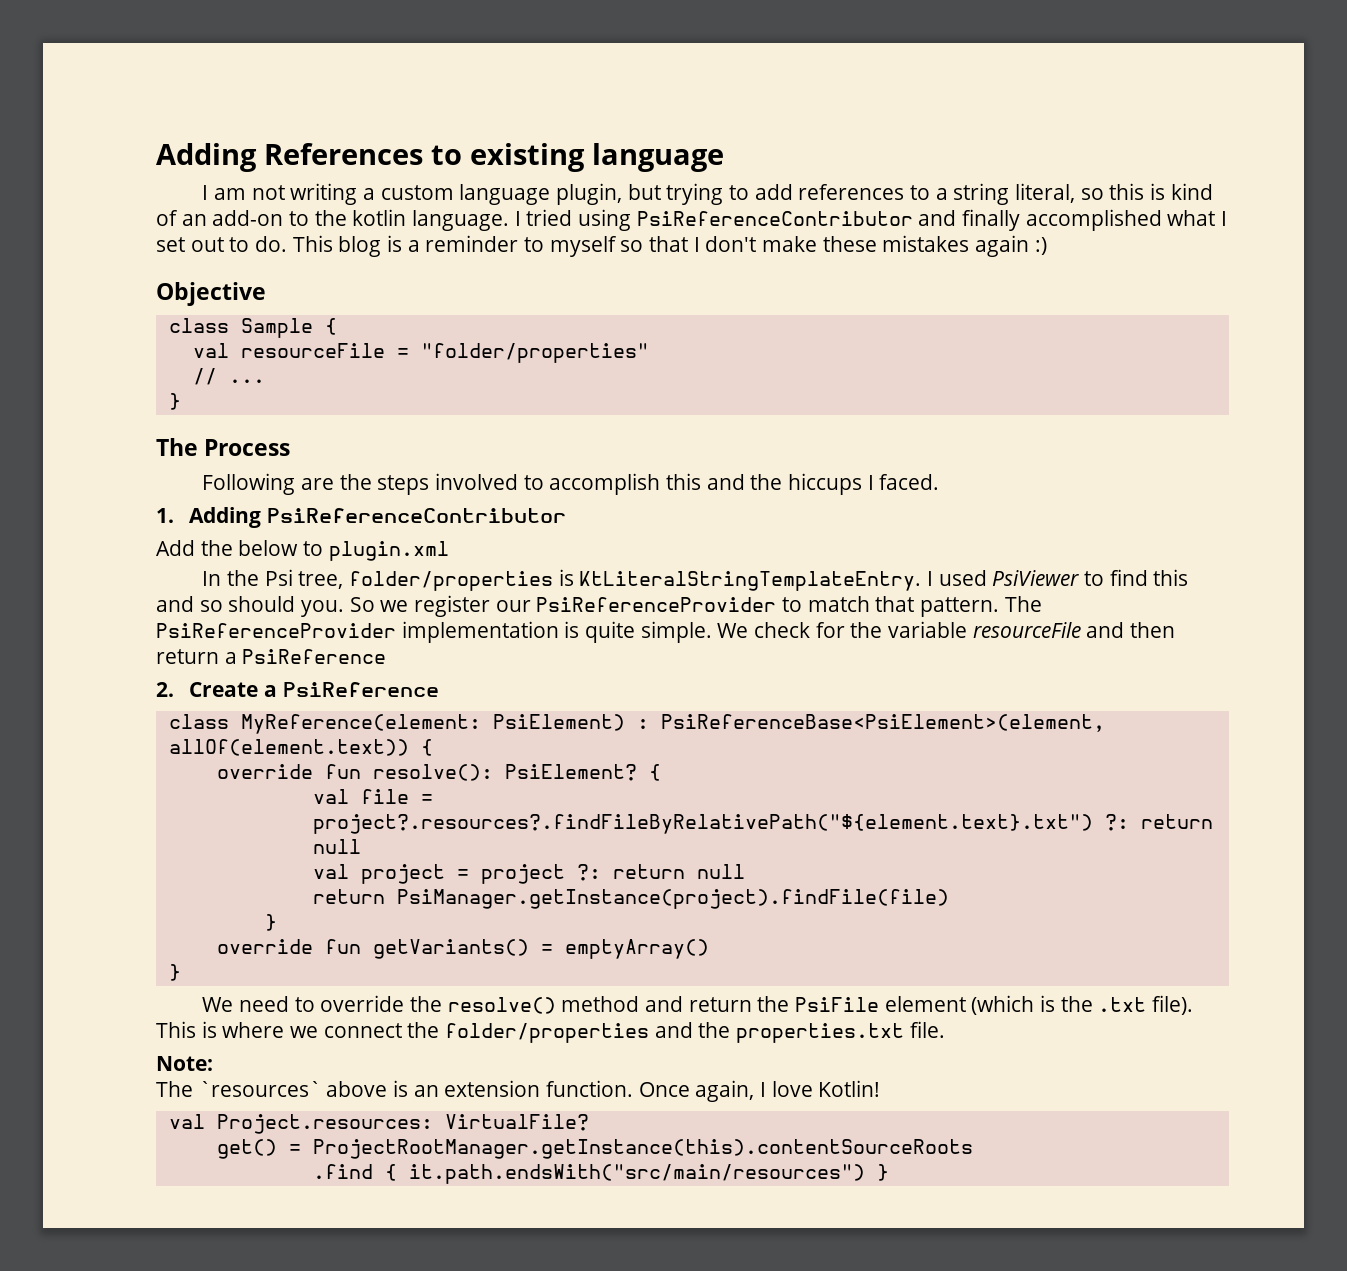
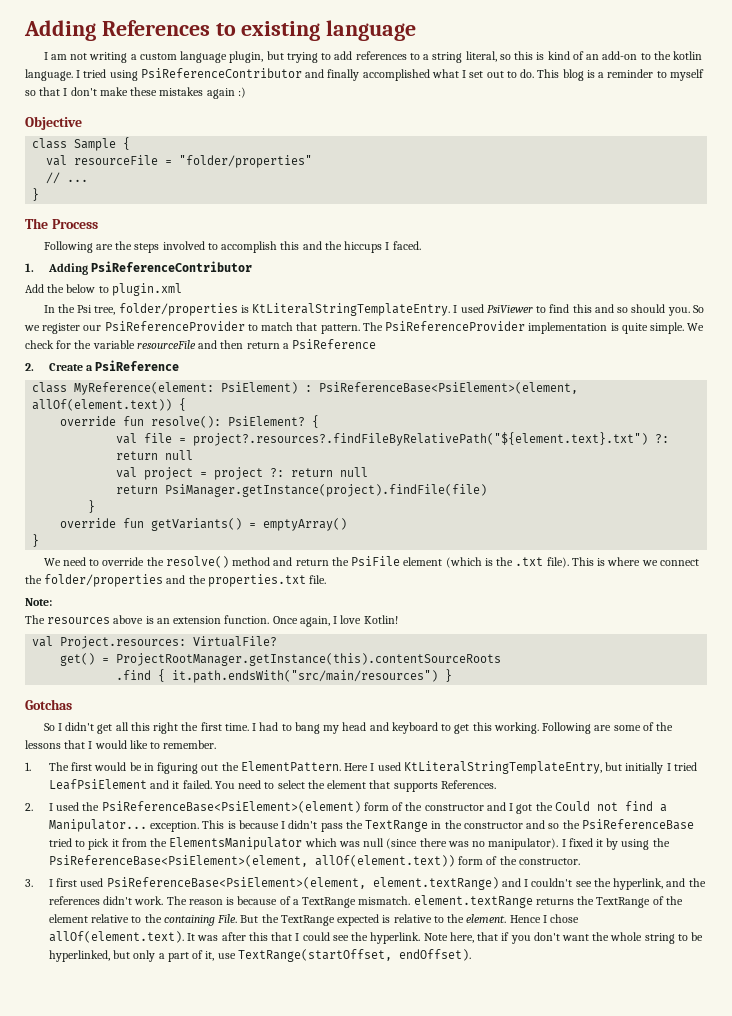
- The `resources` above is an extension function.
+ The resources above is an extension function.
+ Gotchas
+ So I didn't get all this right the first time. I had to bang my head and keyboard to get this working. Following are some of the lessons that I would like to remember.
+ 1. The first would be in figuring out the ElementPattern. Here I used KtLiteralStringTemplateEntry, but initially I tried LeafPsiElement and it failed. You need to select the element that supports References.
+ 2. I used the PsiReferenceBase<PsiElement>(element) form of the constructor and I got the Could not find a Manipulator... exception. This is because I didn't pass the TextRange in the constructor and so the PsiReferenceBase tried to pick it from the ElementsManipulator which was null (since there was no manipulator). I fixed it by using the PsiReferenceBase<PsiElement>(element, allOf(element.text)) form of the constructor.
+ 3. I first used PsiReferenceBase<PsiElement>(element, element.textRange) and I couldn't see the hyperlink, and the references didn't work. The reason is because of a TextRange mismatch. element.textRange returns the TextRange of the element relative to the containing File. But the TextRange expected is relative to the element. Hence I chose allOf(element.text). It was after this that I could see the hyperlink. Note here, that if you don't want the whole string to be hyperlinked, but only a part of it, use TextRange(startOffset, endOffset).

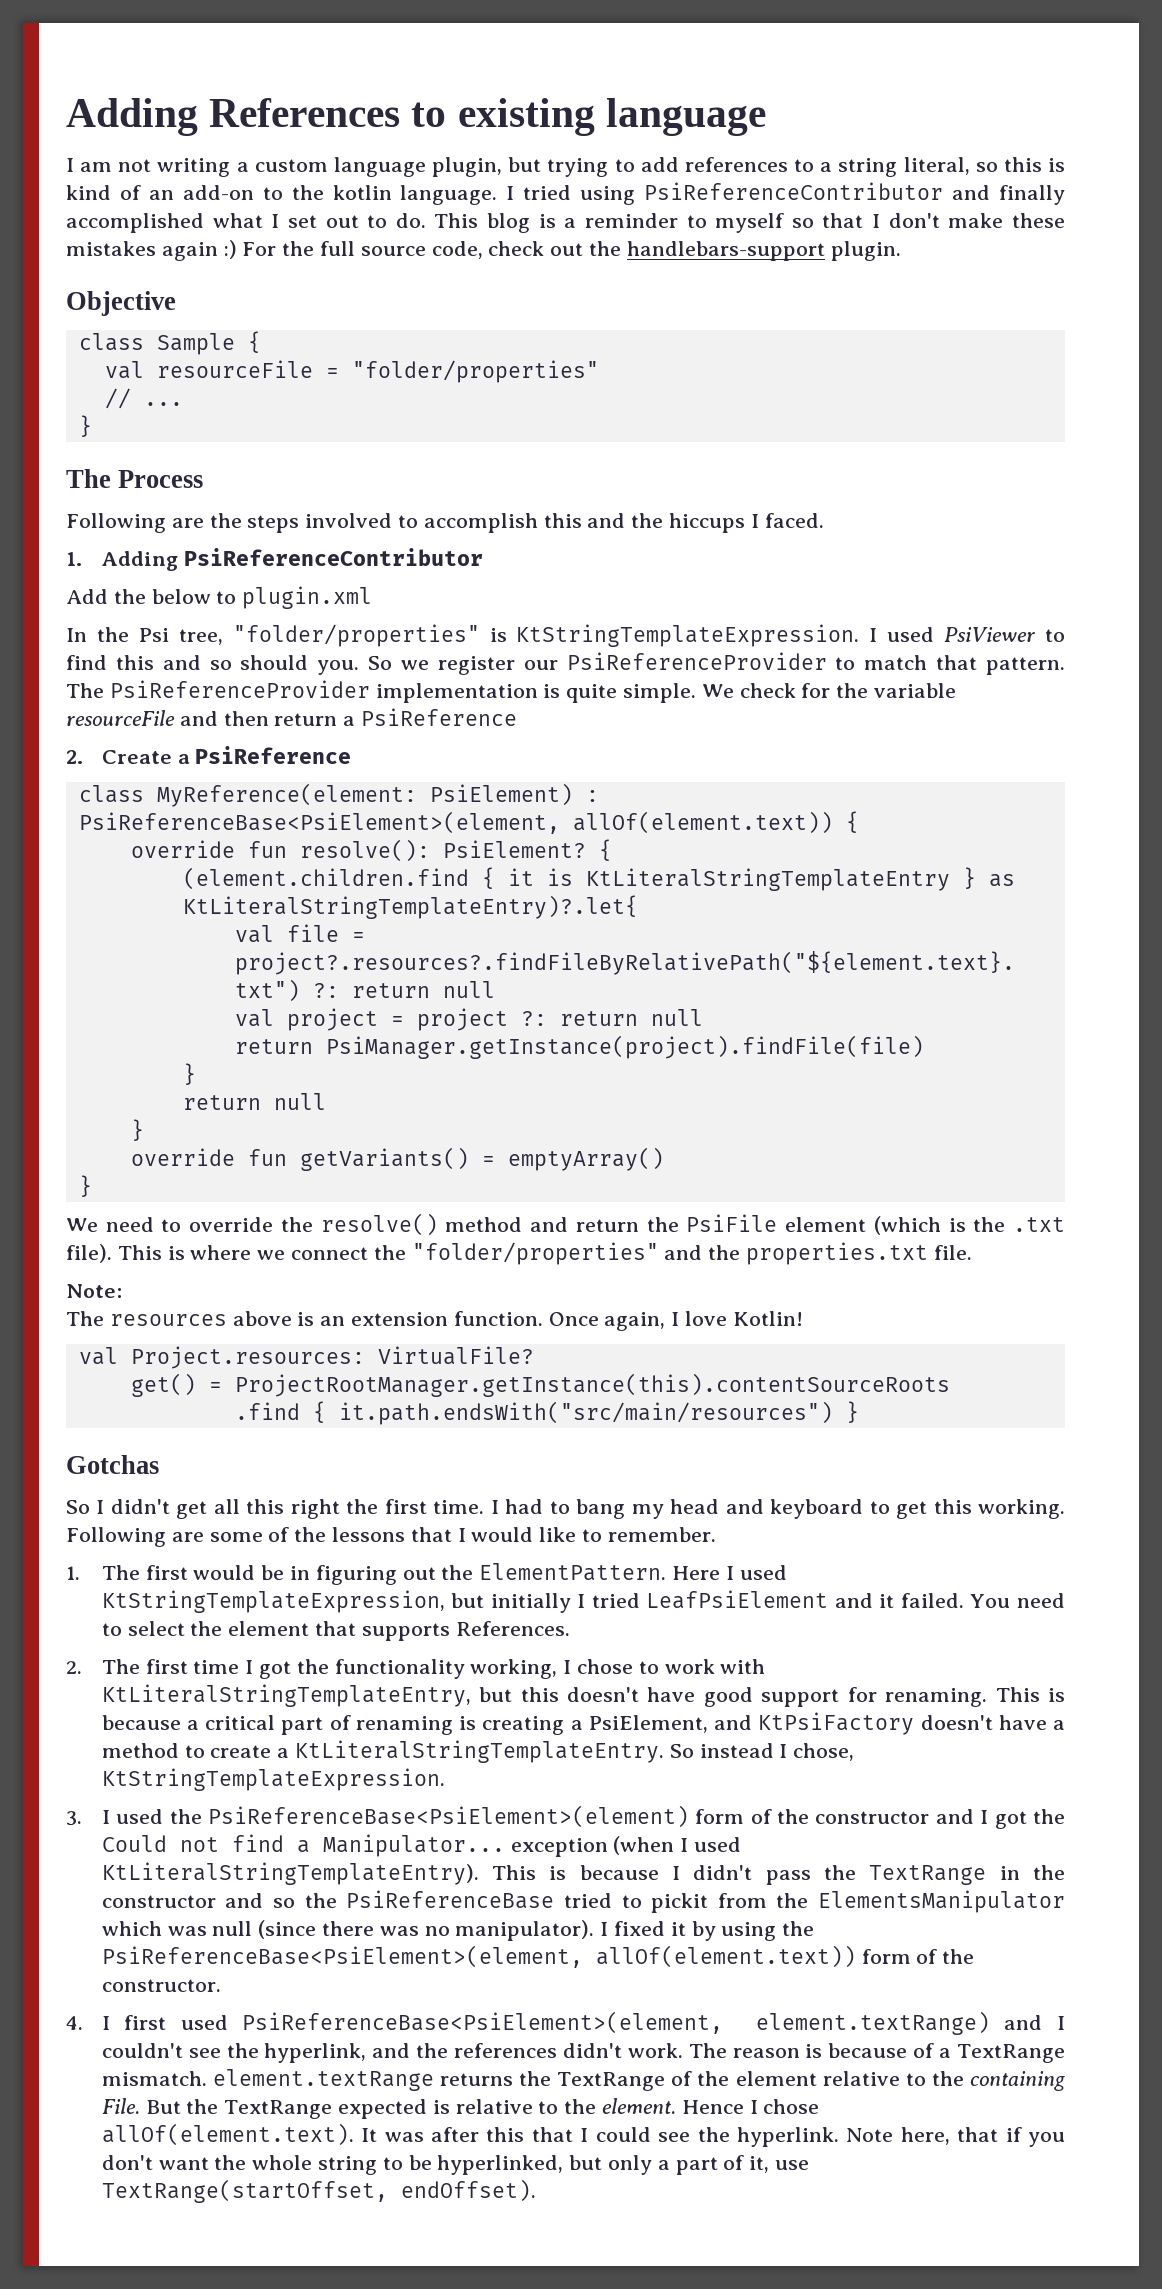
- This blog is a reminder to myself so that I don't make these mistakes again :)
+ This blog is a reminder to myself so that I don't make these mistakes again :) For the full source code, check out the handlebars-support plugin.
- In the Psi tree, folder/properties is KtLiteralStringTemplateEntry.
+ In the Psi tree, "folder/properties" is KtStringTemplateExpression.
+ (element.children.find { it is KtLiteralStringTemplateEntry } as KtLiteralStringTemplateEntry)?.let{
  return PsiManager.getInstance(project).findFile(file)
+ }
+ return null
- This is where we connect the folder/properties and the properties.txt file.
+ This is where we connect the "folder/properties" and the properties.txt file.
- Here I used KtLiteralStringTemplateEntry, but initially I tried LeafPsiElement and it failed.
+ Here I used KtStringTemplateExpression, but initially I tried LeafPsiElement and it failed.
- 2. I used the PsiReferenceBase<PsiElement>(element) form of the constructor and I got the Could not find a Manipulator... exception.
+ 2. The first time I got the functionality working, I chose to work with KtLiteralStringTemplateEntry, but this doesn't have good support for renaming. This is because a critical part of renaming is creating a PsiElement, and KtPsiFactory doesn't have a method to create a KtLiteralStringTemplateEntry. So instead I chose, KtStringTemplateExpression.
+ 3. I used the PsiReferenceBase<PsiElement>(element) form of the constructor and I got the Could not find a Manipulator... exception (when I used KtLiteralStringTemplateEntry).
- This is because I didn't pass the TextRange in the constructor and so the PsiReferenceBase tried to pick it from the ElementsManipulator which was null (since there was no manipulator).
+ This is because I didn't pass the TextRange in the constructor and so the PsiReferenceBase tried to pickit from the ElementsManipulator which was null (since there was no manipulator).
- 3. I first used PsiReferenceBase<PsiElement>(element, element.textRange) and I couldn't see the hyperlink, and the references didn't work.
+ 4. I first used PsiReferenceBase<PsiElement>(element, element.textRange) and I couldn't see the hyperlink, and the references didn't work.

